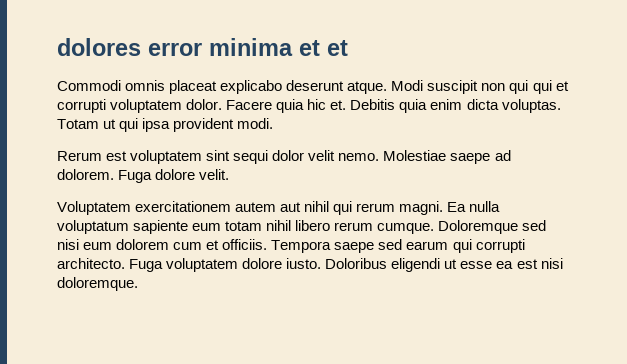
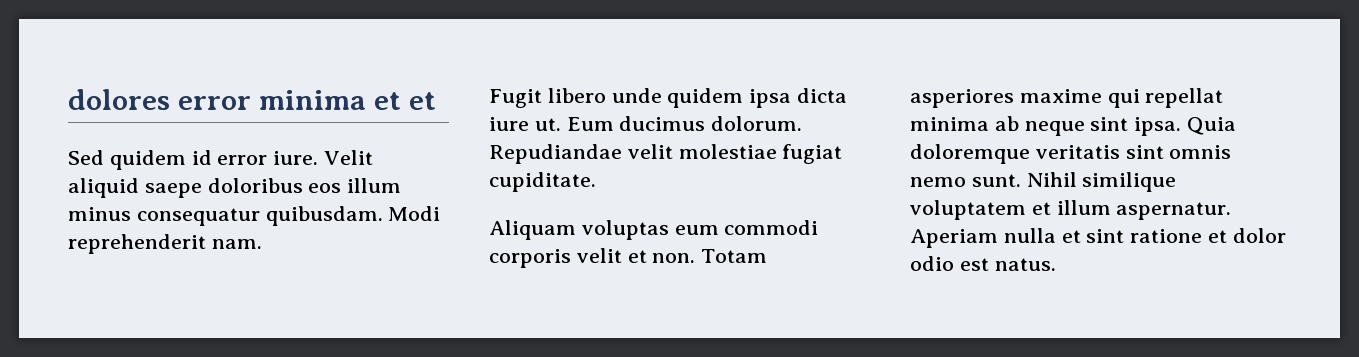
- Commodi omnis placeat explicabo deserunt atque. Modi suscipit non qui qui et corrupti voluptatem dolor. Facere quia hic et. Debitis quia enim dicta voluptas. Totam ut qui ipsa provident modi.
- Rerum est voluptatem sint sequi dolor velit nemo. Molestiae saepe ad dolorem. Fuga dolore velit.
- Voluptatem exercitationem autem aut nihil qui rerum magni. Ea nulla voluptatum sapiente eum totam nihil libero rerum cumque. Doloremque sed nisi eum dolorem cum et officiis. Tempora saepe sed earum qui corrupti architecto. Fuga voluptatem dolore iusto. Doloribus eligendi ut esse ea est nisi doloremque.
+ Sed quidem id error iure. Velit aliquid saepe doloribus eos illum minus consequatur quibusdam. Modi reprehenderit nam.
+ Fugit libero unde quidem ipsa dicta iure ut. Eum ducimus dolorum. Repudiandae velit molestiae fugiat cupiditate.
+ Aliquam voluptas eum commodi corporis velit et non. Totam asperiores maxime qui repellat minima ab neque sint ipsa. Quia doloremque veritatis sint omnis nemo sunt. Nihil similique voluptatem et illum aspernatur. Aperiam nulla et sint ratione et dolor odio est natus.

